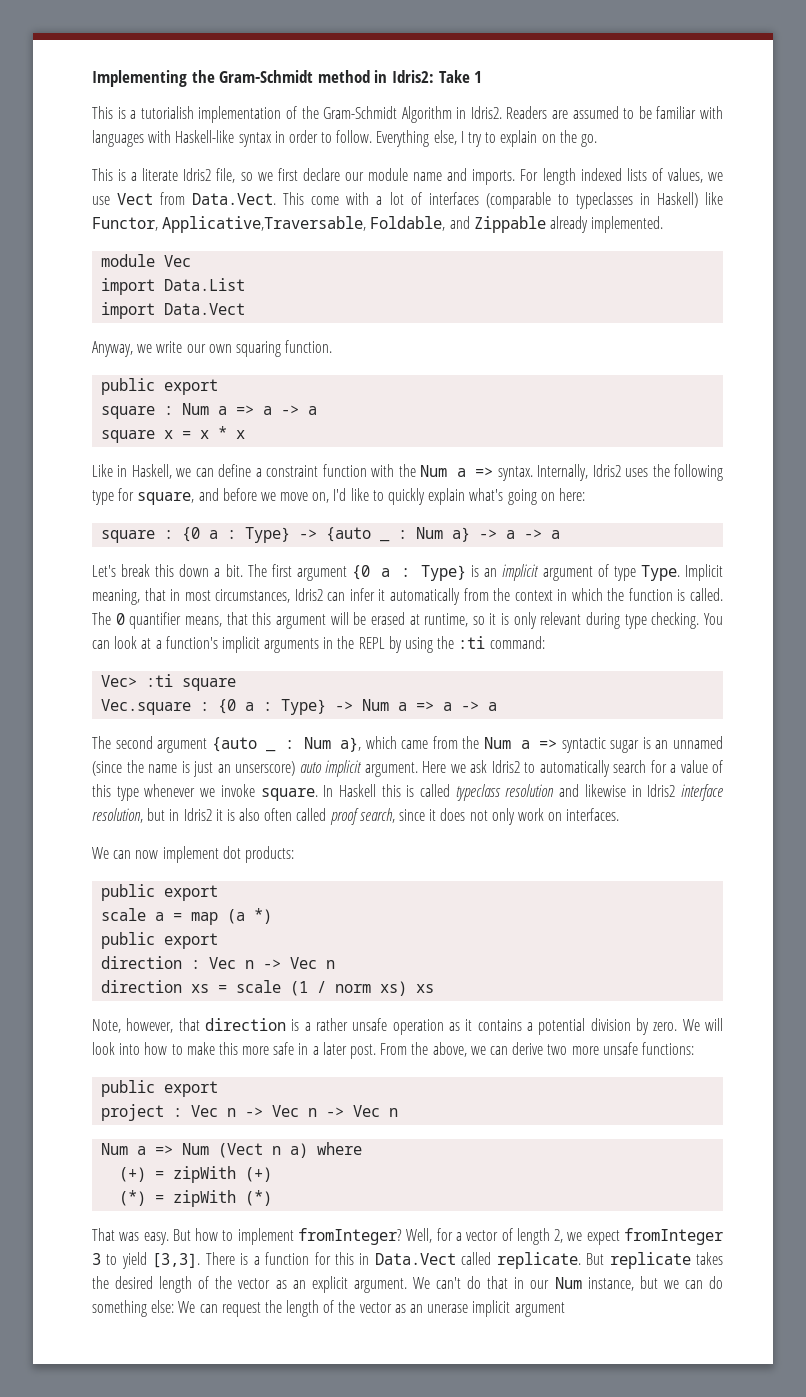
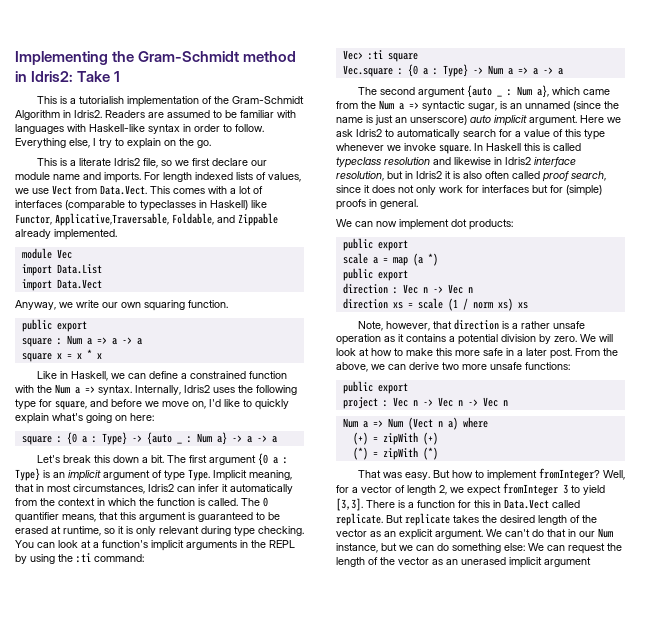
- For length indexed lists of values, we use Vect from Data.Vect. This come with a lot of interfaces (comparable to typeclasses in Haskell) like Functor, Applicative,Traversable, Foldable, and Zippable already implemented.
+ For length indexed lists of values, we use Vect from Data.Vect. This comes with a lot of interfaces (comparable to typeclasses in Haskell) like Functor, Applicative,Traversable, Foldable, and Zippable already implemented.
- Like in Haskell, we can define a constraint function with the Num a => syntax.
+ Like in Haskell, we can define a constrained function with the Num a => syntax.
- The 0 quantifier means, that this argument will be erased at runtime, so it is only relevant during type checking.
+ The 0 quantifier means, that this argument is guaranteed to be erased at runtime, so it is only relevant during type checking.
- The second argument {auto _ : Num a}, which came from the Num a => syntactic sugar is an unnamed (since the name is just an unserscore) auto implicit argument.
+ The second argument {auto _ : Num a}, which came from the Num a => syntactic sugar, is an unnamed (since the name is just an unserscore) auto implicit argument.
- In Haskell this is called typeclass resolution and likewise in Idris2 interface resolution, but in Idris2 it is also often called proof search, since it does not only work on interfaces.
+ In Haskell this is called typeclass resolution and likewise in Idris2 interface resolution, but in Idris2 it is also often called proof search, since it does not only work for interfaces but for (simple) proofs in general.
- We will look into how to make this more safe in a later post.
+ We will look at how to make this more safe in a later post.
- We can't do that in our Num instance, but we can do something else: We can request the length of the vector as an unerase implicit argument
+ We can't do that in our Num instance, but we can do something else: We can request the length of the vector as an unerased implicit argument

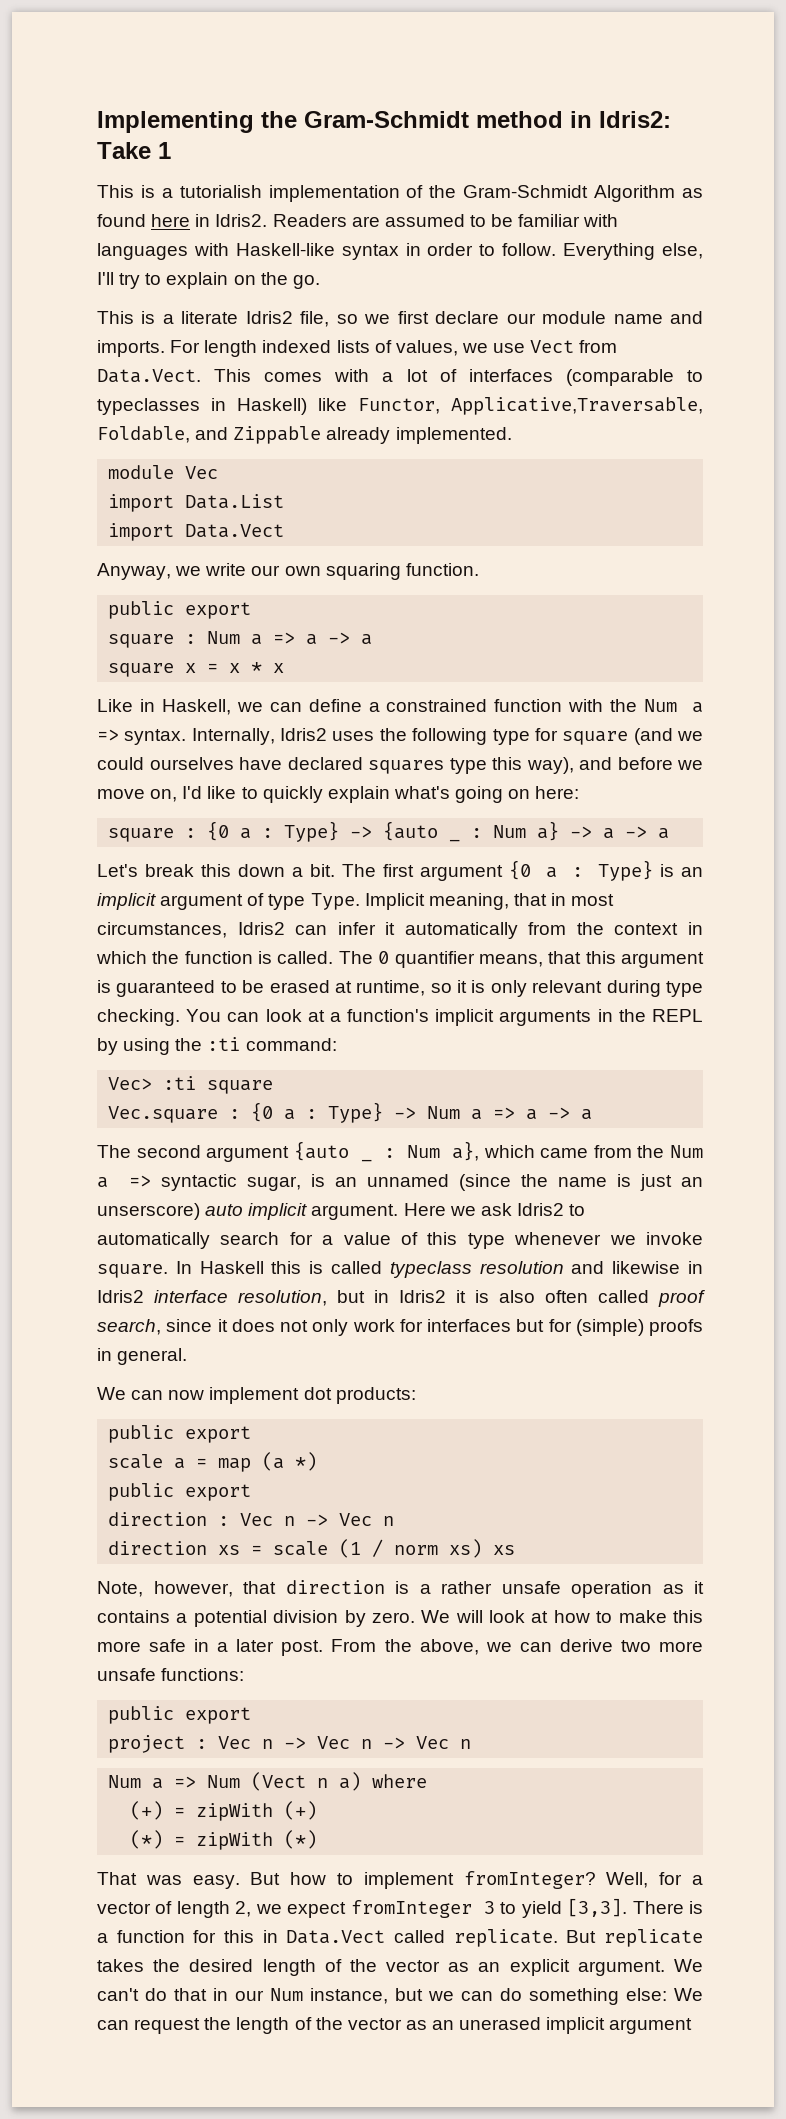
- This is a tutorialish implementation of the Gram-Schmidt Algorithm in Idris2.
+ This is a tutorialish implementation of the Gram-Schmidt Algorithm as found here in Idris2.
- Everything else, I try to explain on the go.
+ Everything else, I'll try to explain on the go.
- Internally, Idris2 uses the following type for square, and before we move on, I'd like to quickly explain what's going on here:
+ Internally, Idris2 uses the following type for square (and we could ourselves have declared squares type this way), and before we move on, I'd like to quickly explain what's going on here:

